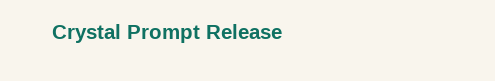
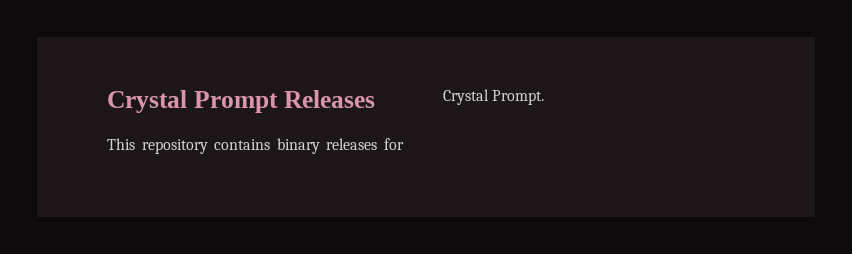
- Crystal Prompt Release
+ Crystal Prompt Releases
+ This repository contains binary releases for Crystal Prompt.

